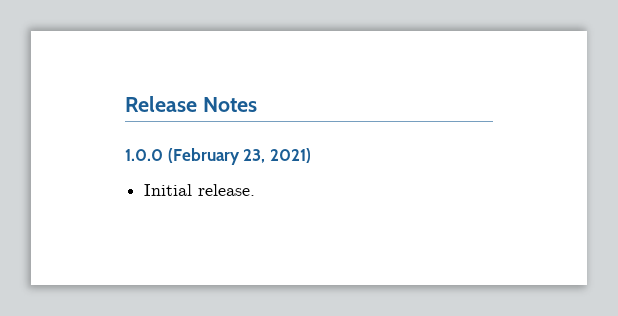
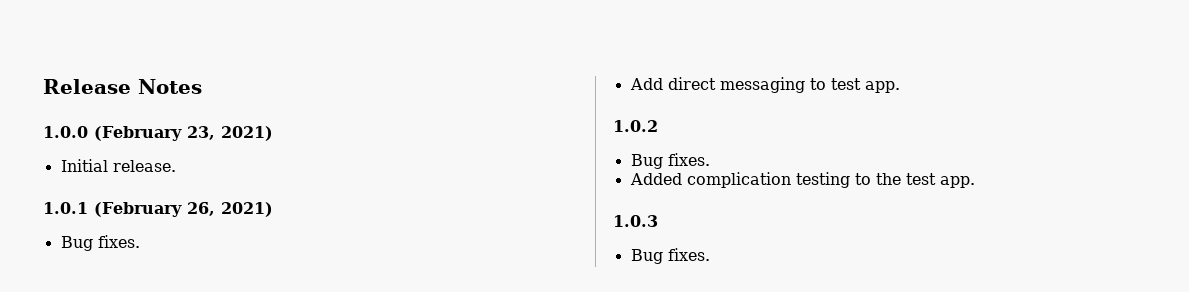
+ 1.0.1 (February 26, 2021)
+ Bug fixes.
+ Add direct messaging to test app.
+ 1.0.2
+ Bug fixes.
+ Added complication testing to the test app.
+ 1.0.3
+ Bug fixes.

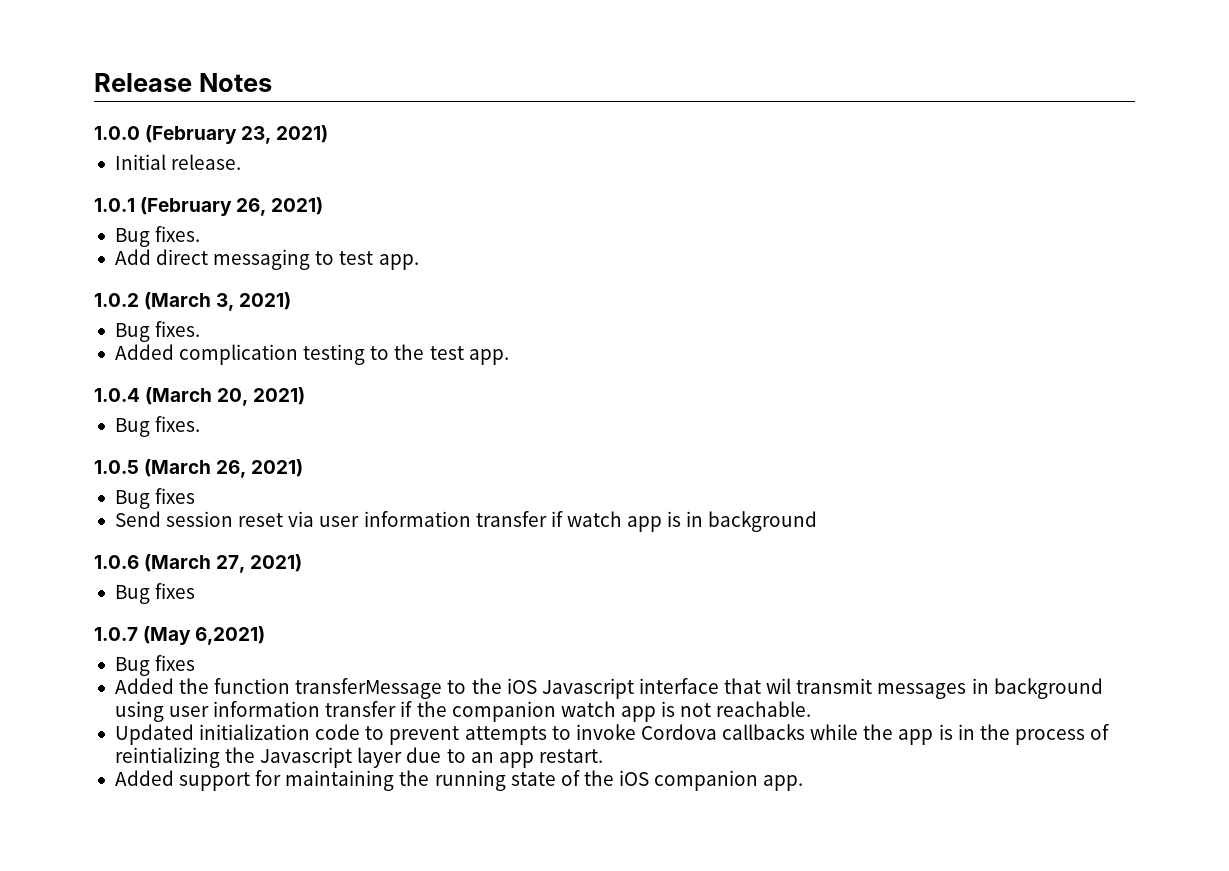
- 1.0.2
+ 1.0.2 (March 3, 2021)
- 1.0.3
+ 1.0.4 (March 20, 2021)
  Bug fixes.
+ 1.0.5 (March 26, 2021)
+ Bug fixes
+ Send session reset via user information transfer if watch app is in background
+ 1.0.6 (March 27, 2021)
+ Bug fixes
+ 1.0.7 (May 6,2021)
+ Bug fixes
+ Added the function transferMessage to the iOS Javascript interface that wil transmit messages in background using user information transfer if the companion watch app is not reachable.
+ Updated initialization code to prevent attempts to invoke Cordova callbacks while the app is in the process of reintializing the Javascript layer due to an app restart.
+ Added support for maintaining the running state of the iOS companion app.

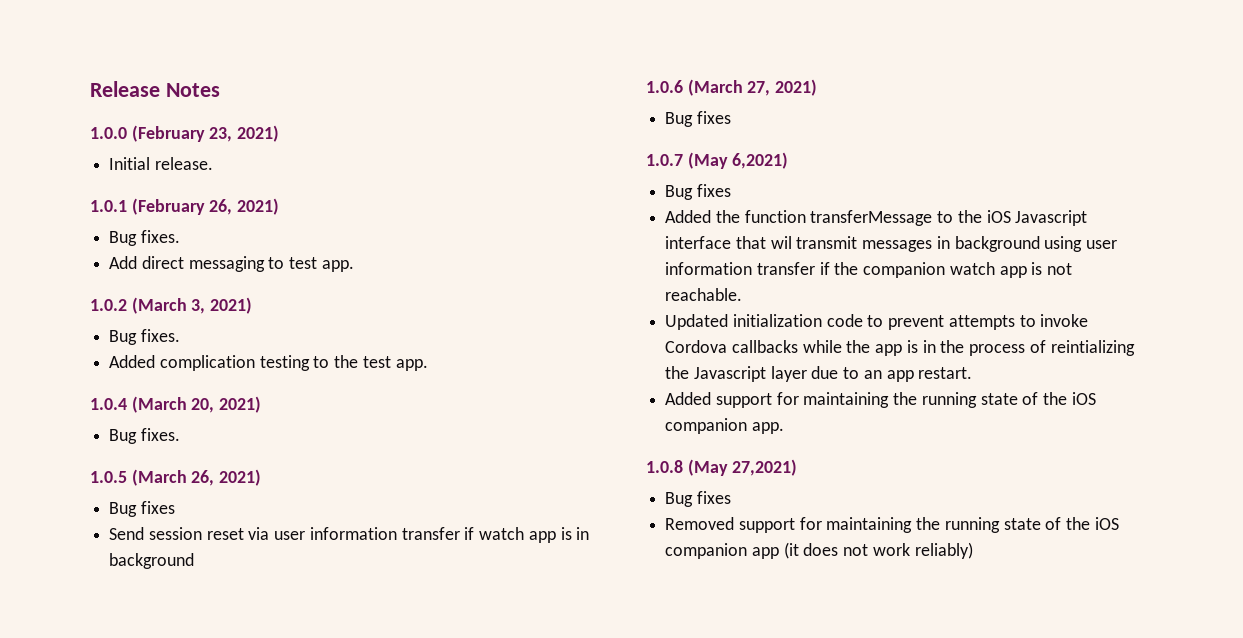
+ 1.0.8 (May 27,2021)
+ Bug fixes
+ Removed support for maintaining the running state of the iOS companion app (it does not work reliably)

